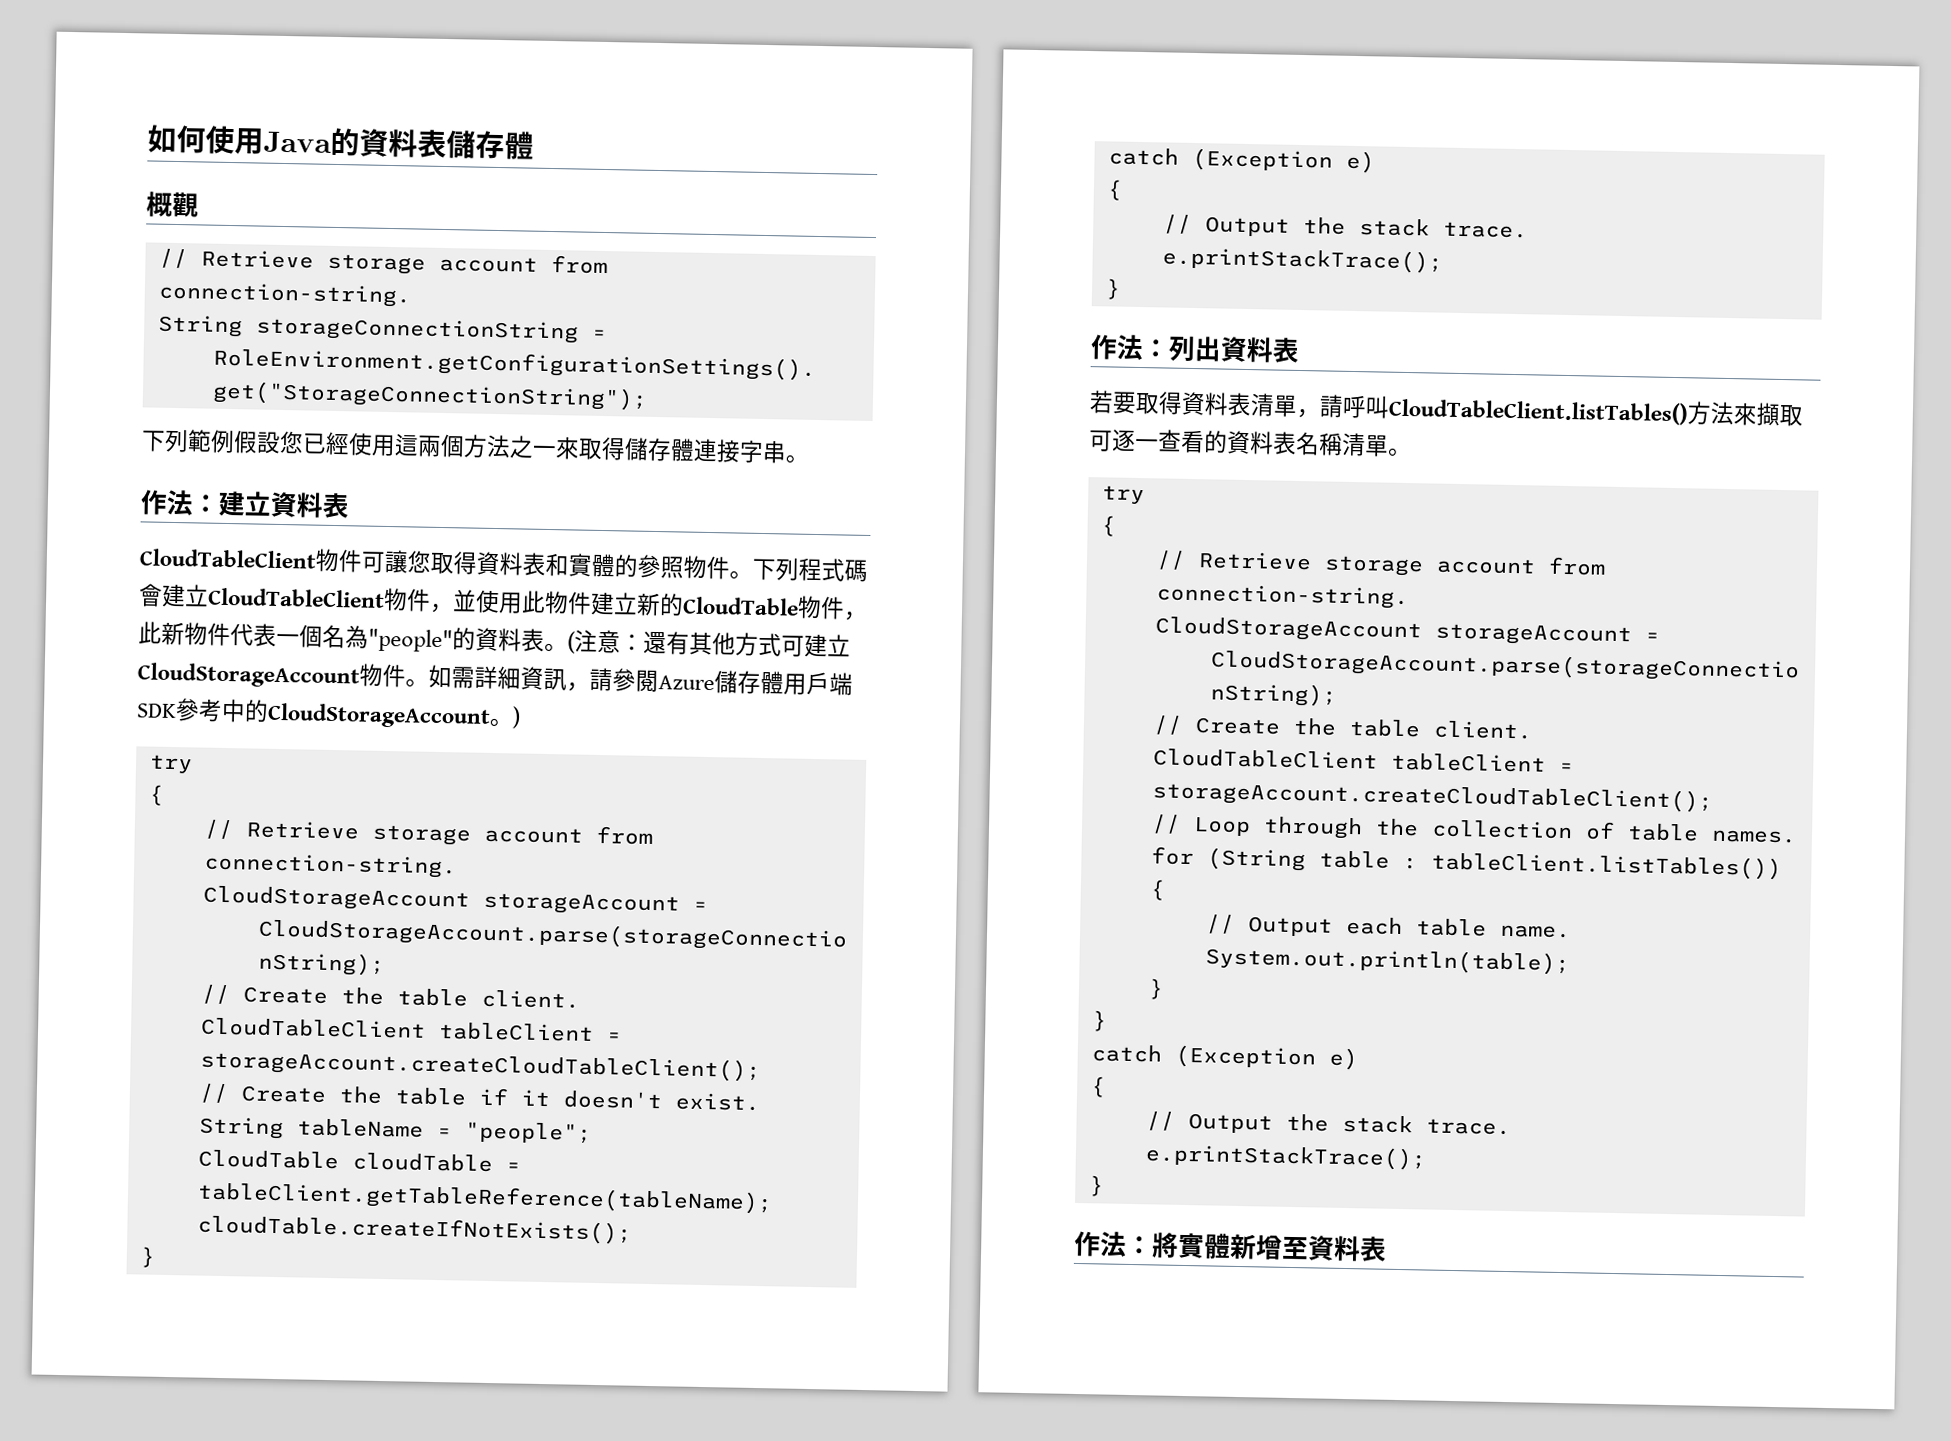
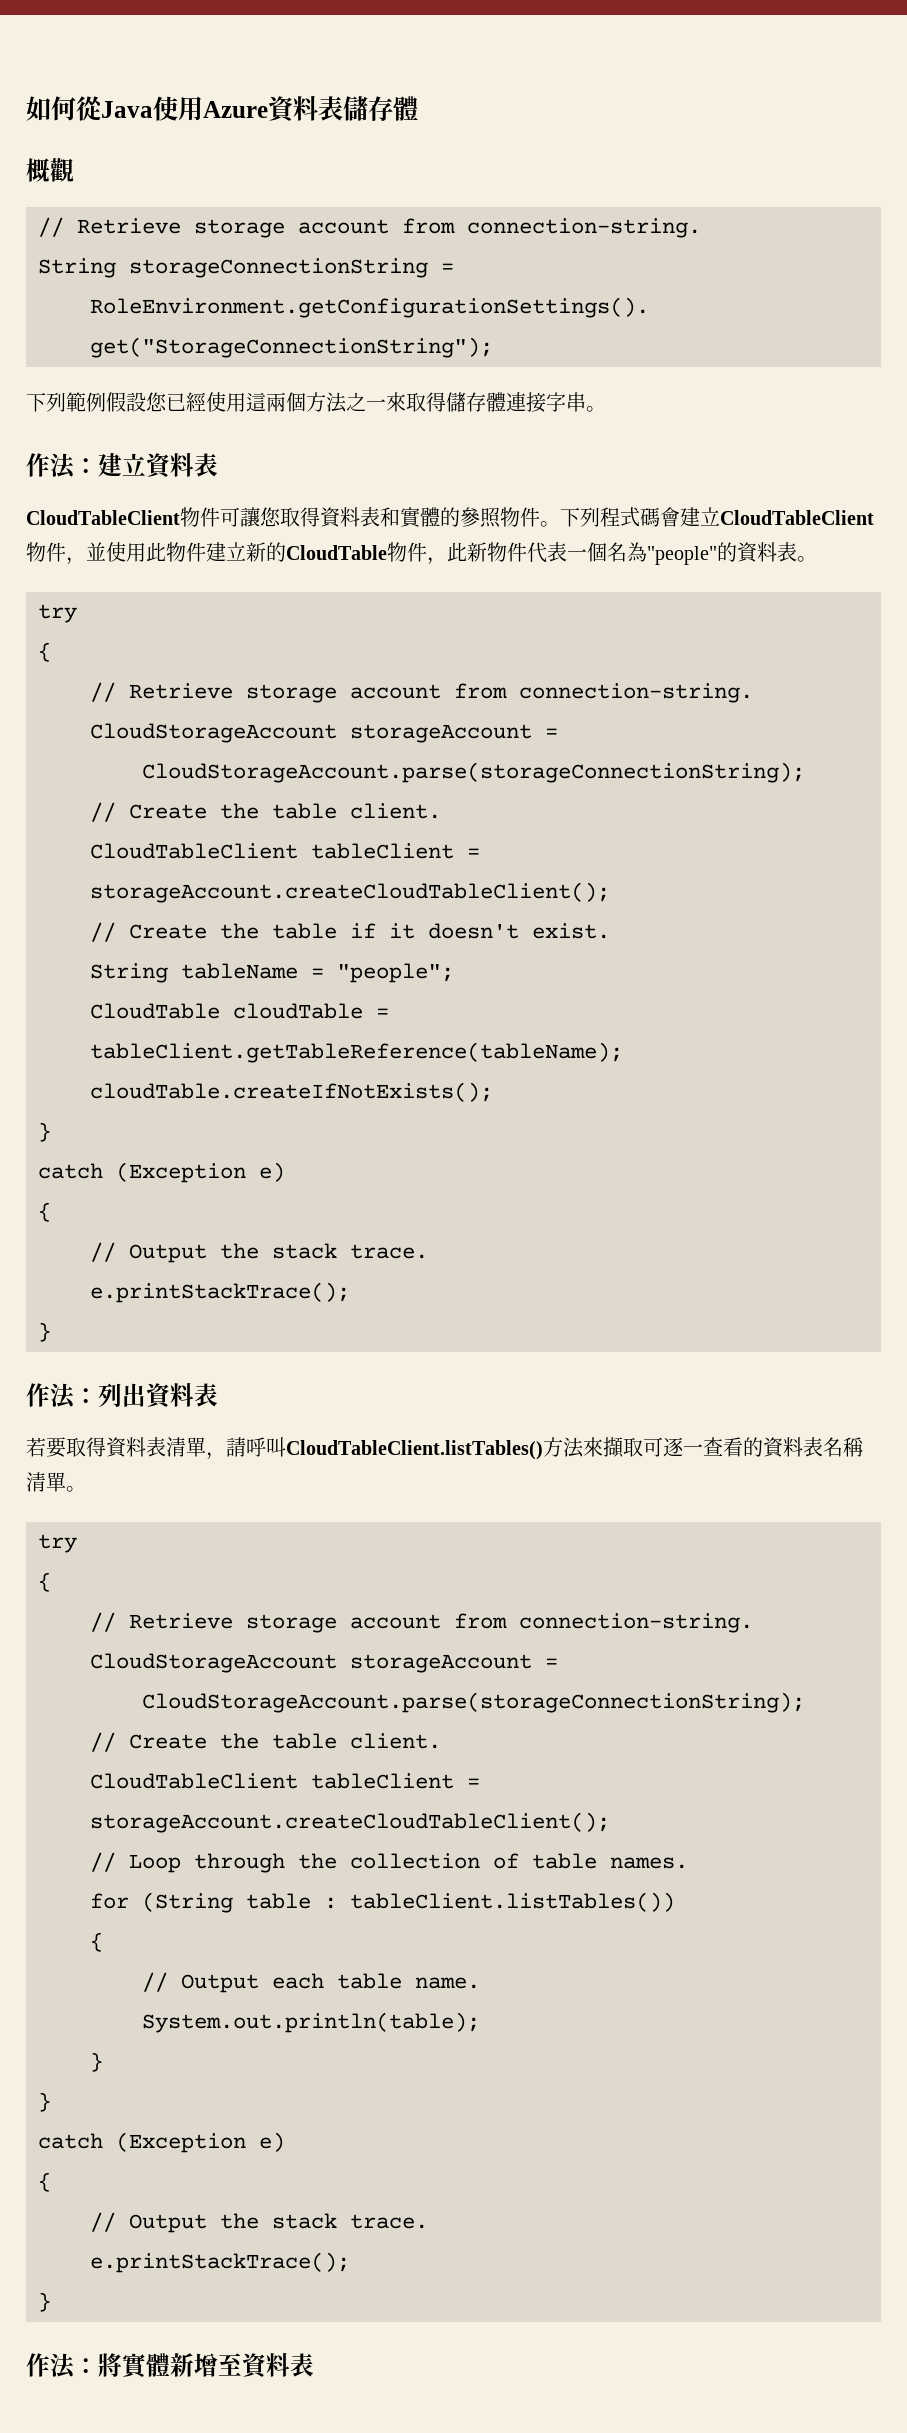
- 如何使用Java的資料表儲存體
+ 如何從Java使用Azure資料表儲存體
- (注意：還有其他方式可建立CloudStorageAccount物件。如需詳細資訊，請參閱Azure儲存體用戶端SDK參考中的CloudStorageAccount。)

